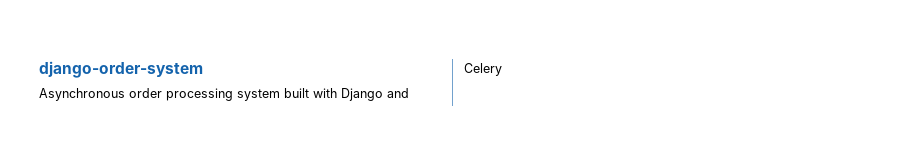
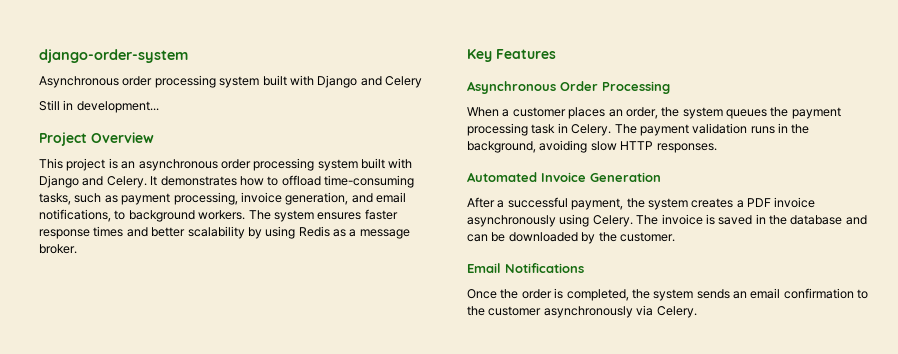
+ Still in development...
+ Project Overview
+ This project is an asynchronous order processing system built with Django and Celery. It demonstrates how to offload time-consuming tasks, such as payment processing, invoice generation, and email notifications, to background workers. The system ensures faster response times and better scalability by using Redis as a message broker.
+ Key Features
+ Asynchronous Order Processing
+ When a customer places an order, the system queues the payment processing task in Celery. The payment validation runs in the background, avoiding slow HTTP responses.
+ Automated Invoice Generation
+ After a successful payment, the system creates a PDF invoice asynchronously using Celery. The invoice is saved in the database and can be downloaded by the customer.
+ Email Notifications
+ Once the order is completed, the system sends an email confirmation to the customer asynchronously via Celery.

